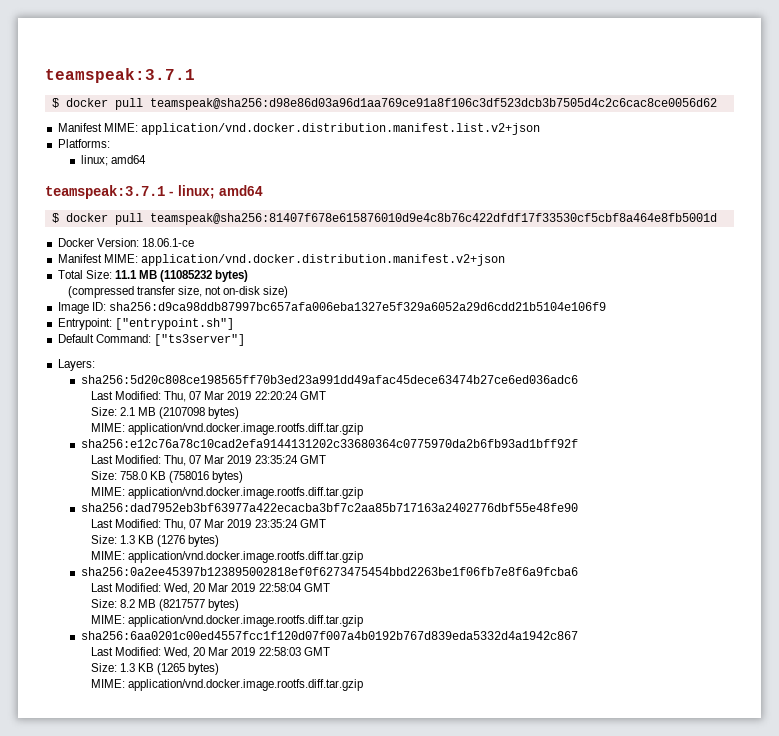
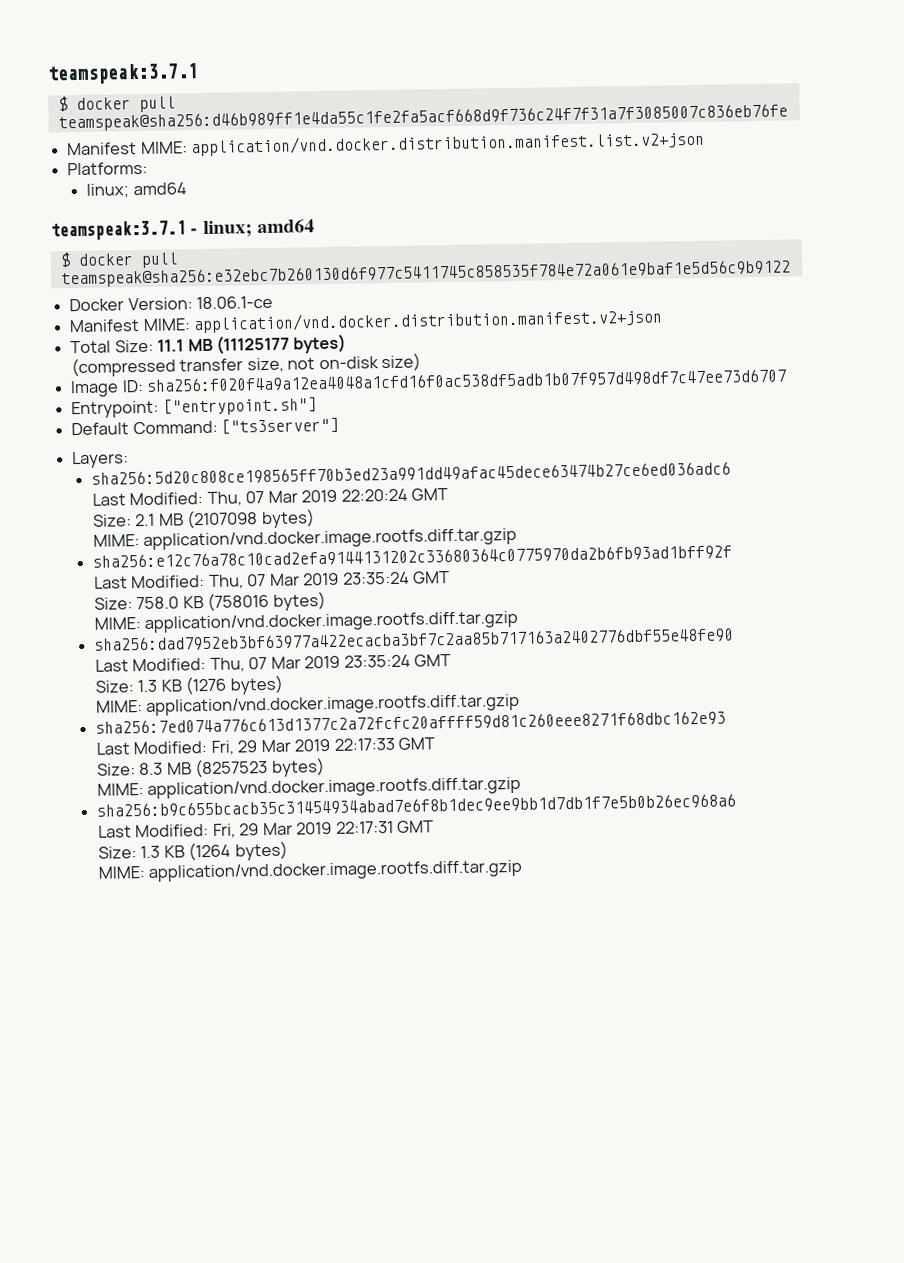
- $ docker pull teamspeak@sha256:d98e86d03a96d1aa769ce91a8f106c3df523dcb3b7505d4c2c6cac8ce0056d62
+ $ docker pull teamspeak@sha256:d46b989ff1e4da55c1fe2fa5acf668d9f736c24f7f31a7f3085007c836eb76fe
- $ docker pull teamspeak@sha256:81407f678e615876010d9e4c8b76c422dfdf17f33530cf5cbf8a464e8fb5001d
+ $ docker pull teamspeak@sha256:e32ebc7b260130d6f977c5411745c858535f784e72a061e9baf1e5d56c9b9122
- Total Size: 11.1 MB (11085232 bytes)
+ Total Size: 11.1 MB (11125177 bytes)
- Image ID: sha256:d9ca98ddb87997bc657afa006eba1327e5f329a6052a29d6cdd21b5104e106f9
+ Image ID: sha256:f020f4a9a12ea4048a1cfd16f0ac538df5adb1b07f957d498df7c47ee73d6707
- sha256:0a2ee45397b123895002818ef0f6273475454bbd2263be1f06fb7e8f6a9fcba6
- Last Modified: Wed, 20 Mar 2019 22:58:04 GMT
- Size: 8.2 MB (8217577 bytes)
+ sha256:7ed074a776c613d1377c2a72fcfc20affff59d81c260eee8271f68dbc162e93
+ Last Modified: Fri, 29 Mar 2019 22:17:33 GMT
+ Size: 8.3 MB (8257523 bytes)
  MIME: application/vnd.docker.image.rootfs.diff.tar.gzip
- sha256:6aa0201c00ed4557fcc1f120d07f007a4b0192b767d839eda5332d4a1942c867
- Last Modified: Wed, 20 Mar 2019 22:58:03 GMT
- Size: 1.3 KB (1265 bytes)
+ sha256:b9c655bcacb35c31454934abad7e6f8b1dec9ee9bb1d7db1f7e5b0b26ec968a6
+ Last Modified: Fri, 29 Mar 2019 22:17:31 GMT
+ Size: 1.3 KB (1264 bytes)

